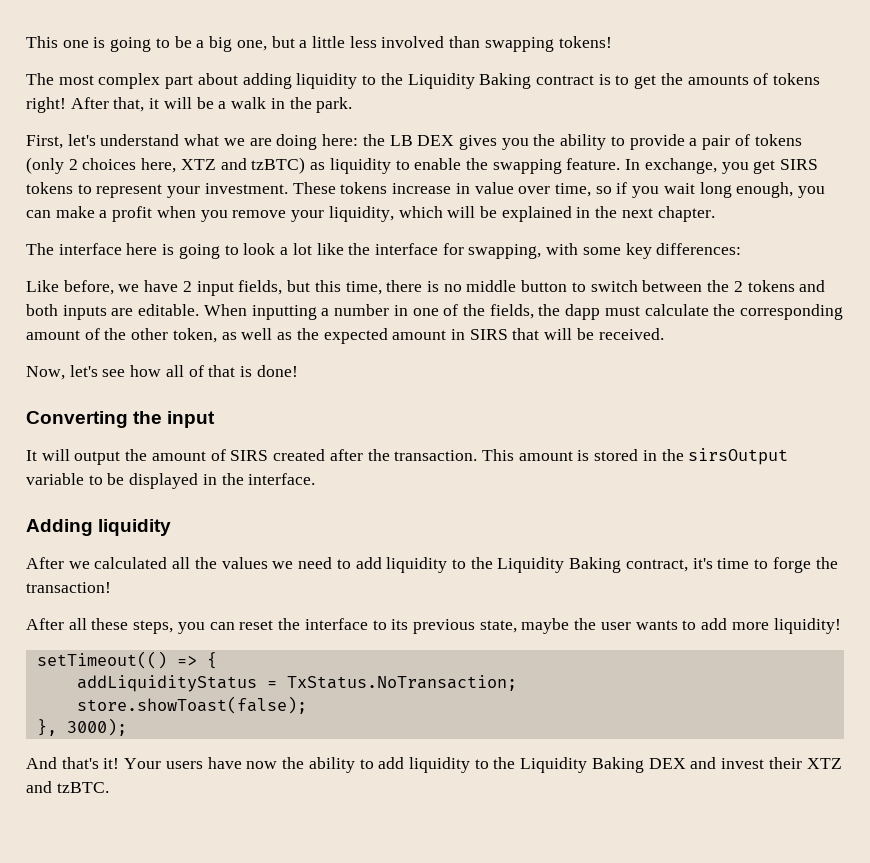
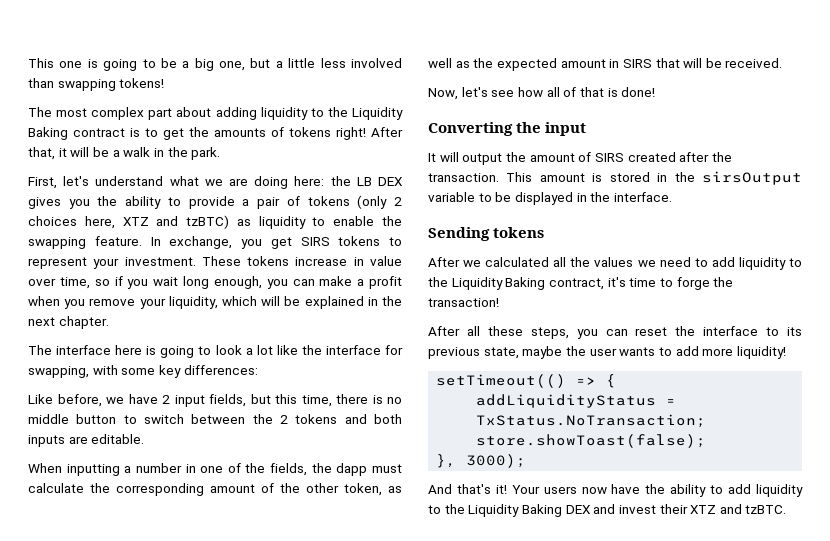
- Like before, we have 2 input fields, but this time, there is no middle button to switch between the 2 tokens and both inputs are editable. When inputting a number in one of the fields, the dapp must calculate the corresponding amount of the other token, as well as the expected amount in SIRS that will be received.
+ Like before, we have 2 input fields, but this time, there is no middle button to switch between the 2 tokens and both inputs are editable.
+ When inputting a number in one of the fields, the dapp must calculate the corresponding amount of the other token, as well as the expected amount in SIRS that will be received.
- Adding liquidity
+ Sending tokens
- Your users have now the ability to add liquidity to the Liquidity Baking DEX and invest their XTZ and tzBTC.
+ Your users now have the ability to add liquidity to the Liquidity Baking DEX and invest their XTZ and tzBTC.

